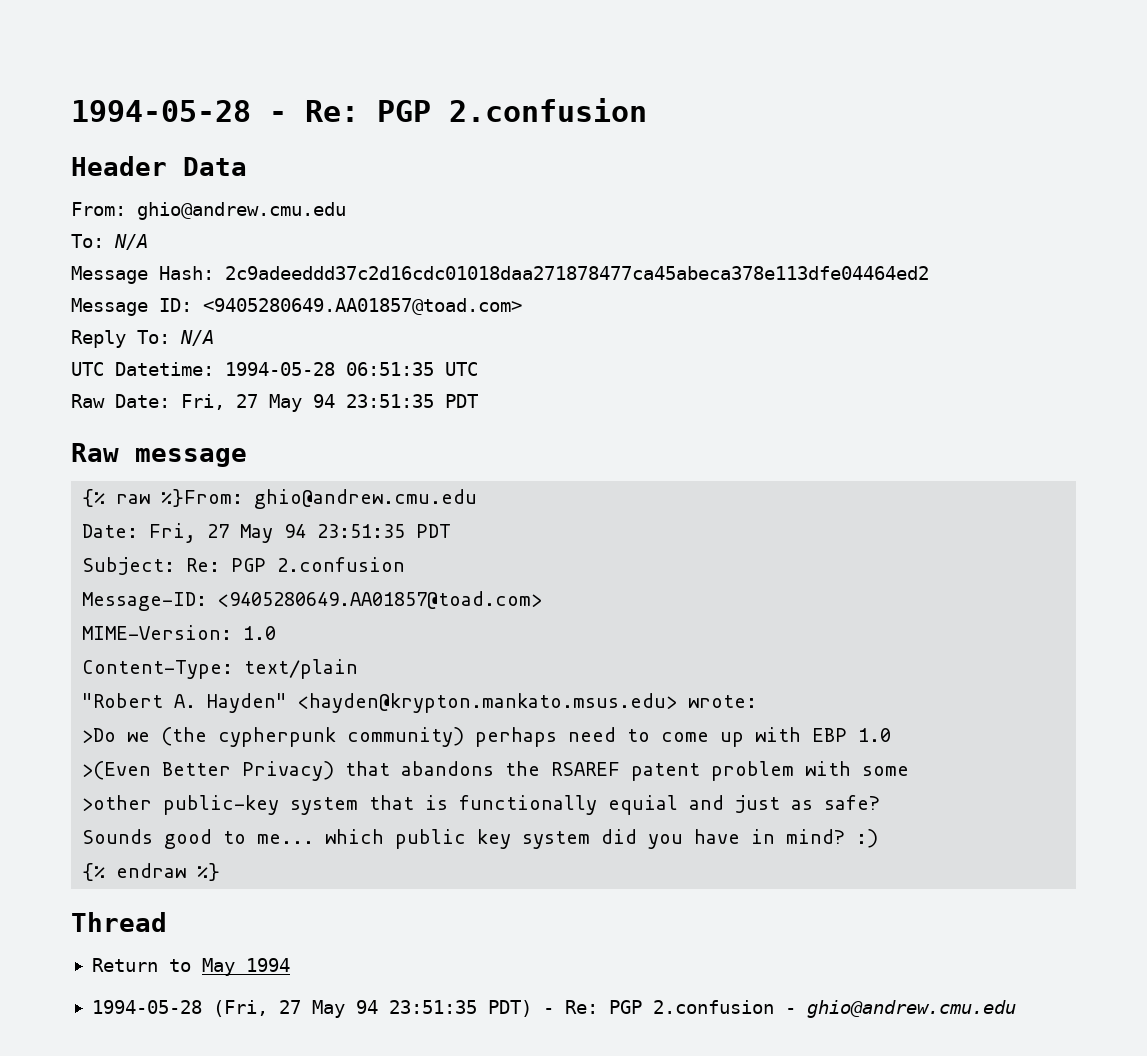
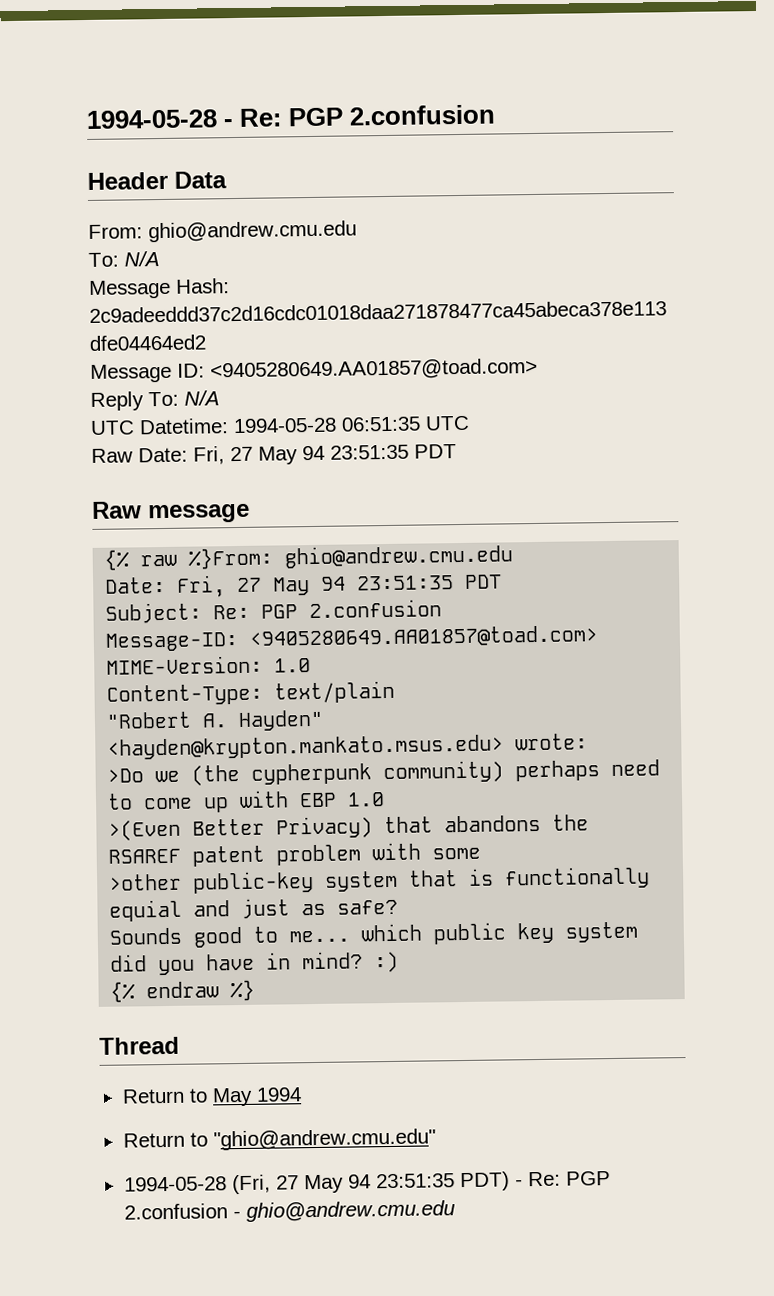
+ Return to "ghio@andrew.cmu.edu"

